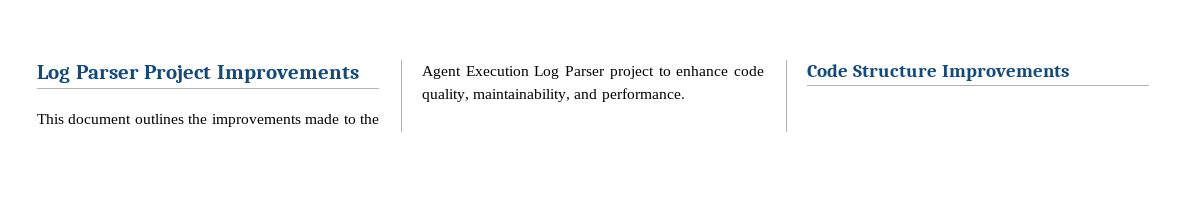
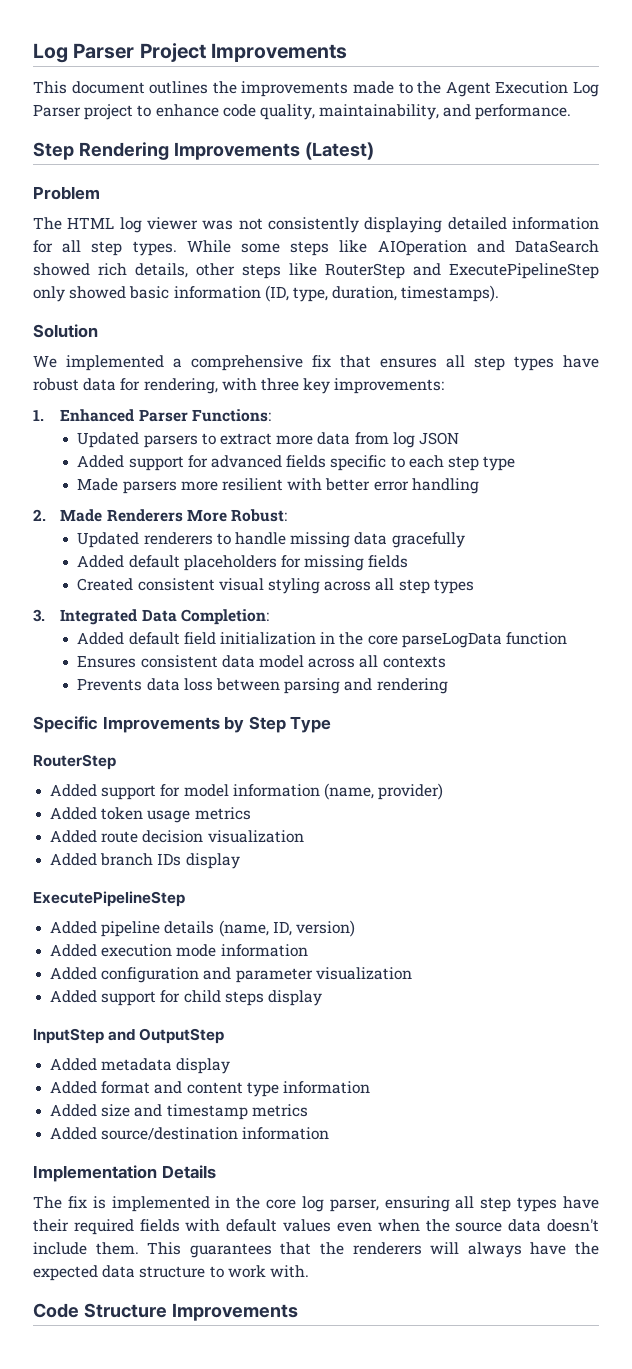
+ Step Rendering Improvements (Latest)
+ Problem
+ The HTML log viewer was not consistently displaying detailed information for all step types. While some steps like AIOperation and DataSearch showed rich details, other steps like RouterStep and ExecutePipelineStep only showed basic information (ID, type, duration, timestamps).
+ Solution
+ We implemented a comprehensive fix that ensures all step types have robust data for rendering, with three key improvements:
+ 1. Enhanced Parser Functions:
+ Updated parsers to extract more data from log JSON
+ Added support for advanced fields specific to each step type
+ Made parsers more resilient with better error handling
+ 2. Made Renderers More Robust:
+ Updated renderers to handle missing data gracefully
+ Added default placeholders for missing fields
+ Created consistent visual styling across all step types
+ 3. Integrated Data Completion:
+ Added default field initialization in the core parseLogData function
+ Ensures consistent data model across all contexts
+ Prevents data loss between parsing and rendering
+ Specific Improvements by Step Type
+ RouterStep
+ Added support for model information (name, provider)
+ Added token usage metrics
+ Added route decision visualization
+ Added branch IDs display
+ ExecutePipelineStep
+ Added pipeline details (name, ID, version)
+ Added execution mode information
+ Added configuration and parameter visualization
+ Added support for child steps display
+ InputStep and OutputStep
+ Added metadata display
+ Added format and content type information
+ Added size and timestamp metrics
+ Added source/destination information
+ Implementation Details
+ The fix is implemented in the core log parser, ensuring all step types have their required fields with default values even when the source data doesn't include them. This guarantees that the renderers will always have the expected data structure to work with.

